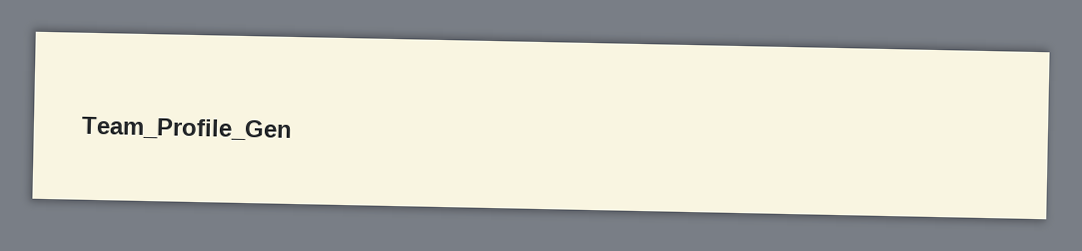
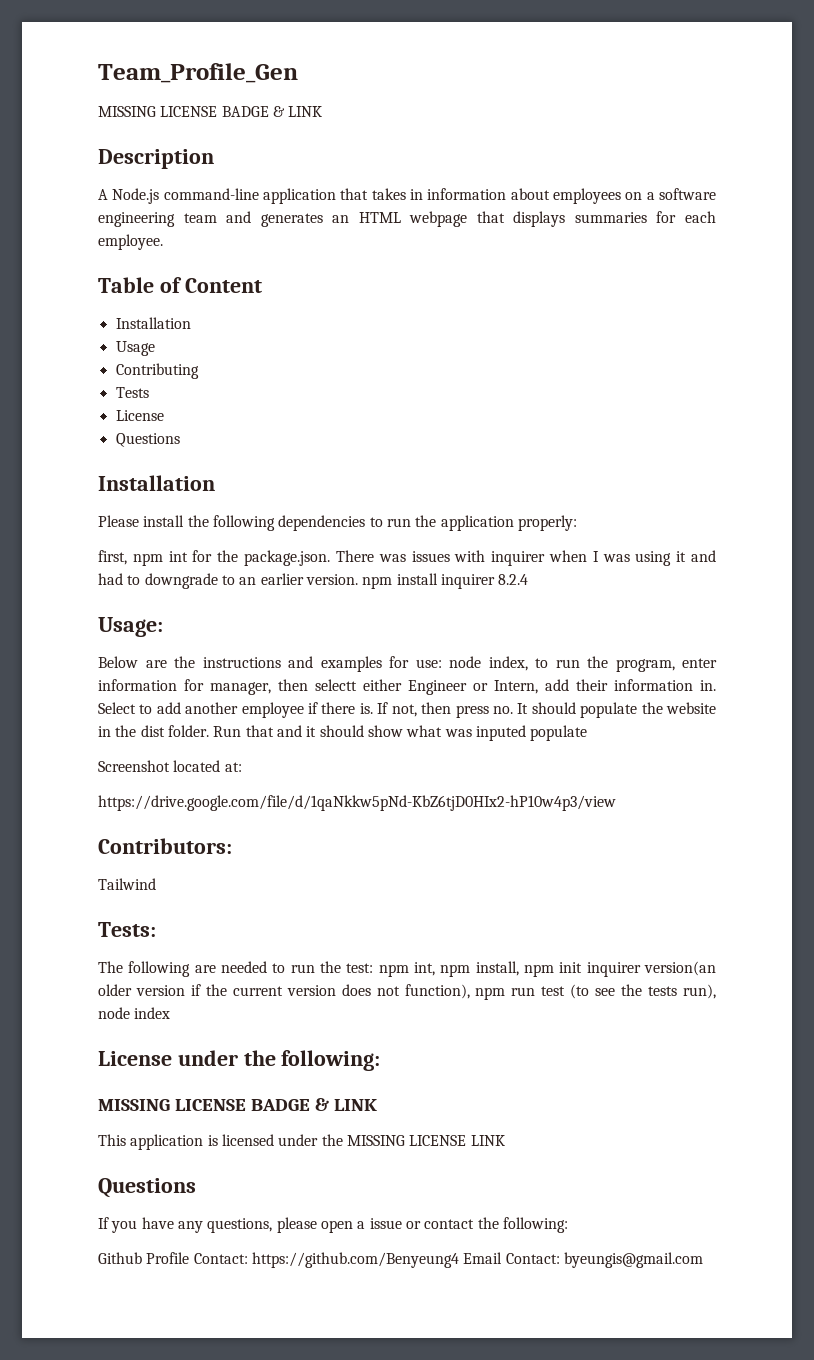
  Team_Profile_Gen
+ MISSING LICENSE BADGE & LINK
+ Description
+ A Node.js command-line application that takes in information about employees on a software engineering team and generates an HTML webpage that displays summaries for each employee.
+ Table of Content
+ Installation
+ Usage
+ Contributing
+ Tests
+ License
+ Questions
+ Installation
+ Please install the following dependencies to run the application properly:
+ first, npm int for the package.json. There was issues with inquirer when I was using it and had to downgrade to an earlier version. npm install inquirer 8.2.4
+ Usage:
+ Below are the instructions and examples for use: node index, to run the program, enter information for manager, then selectt either Engineer or Intern, add their information in. Select to add another employee if there is. If not, then press no. It should populate the website in the dist folder. Run that and it should show what was inputed populate
+ Screenshot located at:
+ https://drive.google.com/file/d/1qaNkkw5pNd-KbZ6tjD0HIx2-hP10w4p3/view
+ Contributors:
+ Tailwind
+ Tests:
+ The following are needed to run the test: npm int, npm install, npm init inquirer version(an older version if the current version does not function), npm run test (to see the tests run), node index
+ License under the following:
+ MISSING LICENSE BADGE & LINK
+ This application is licensed under the MISSING LICENSE LINK
+ Questions
+ If you have any questions, please open a issue or contact the following:
+ Github Profile Contact: https://github.com/Benyeung4 Email Contact: byeungis@gmail.com

